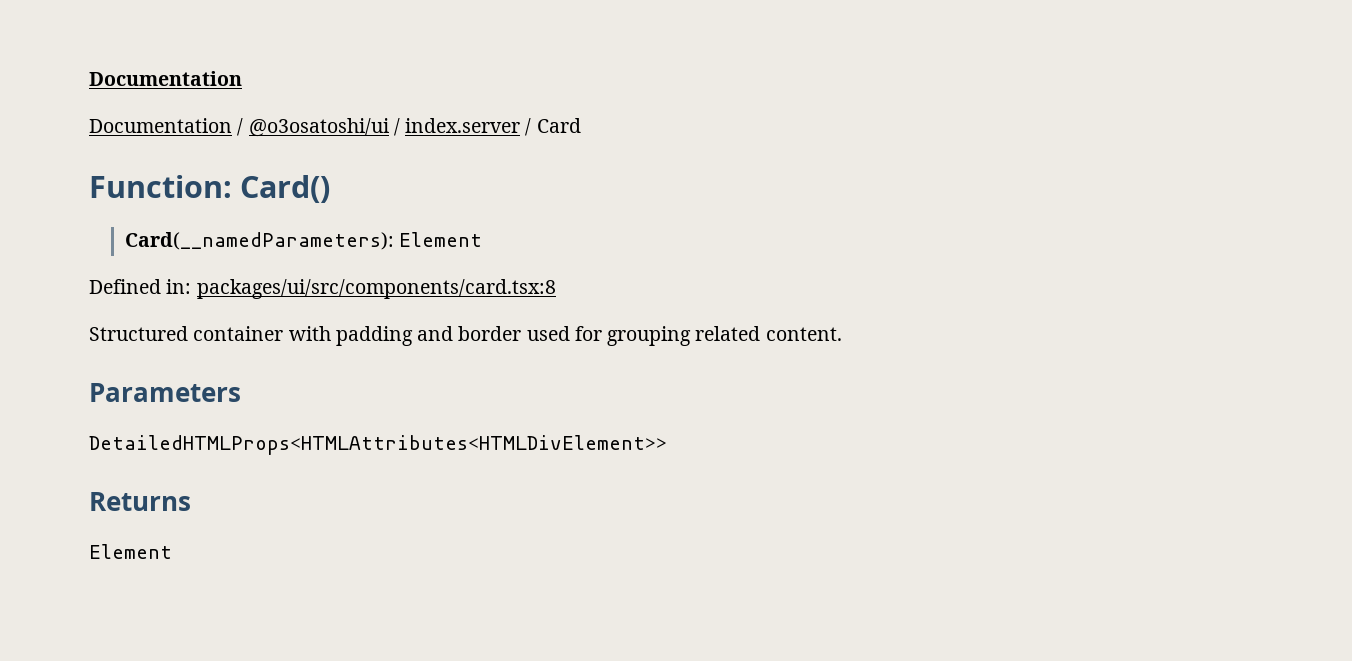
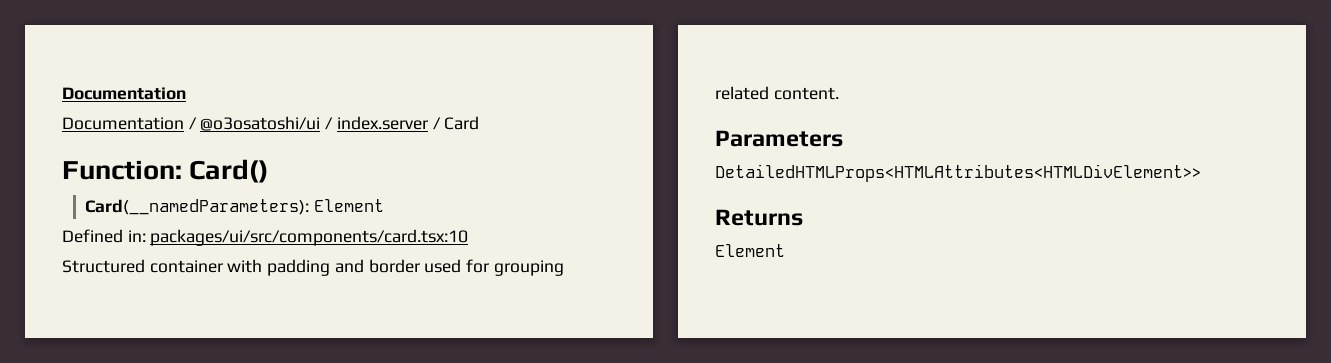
- Defined in: packages/ui/src/components/card.tsx:8
+ Defined in: packages/ui/src/components/card.tsx:10

